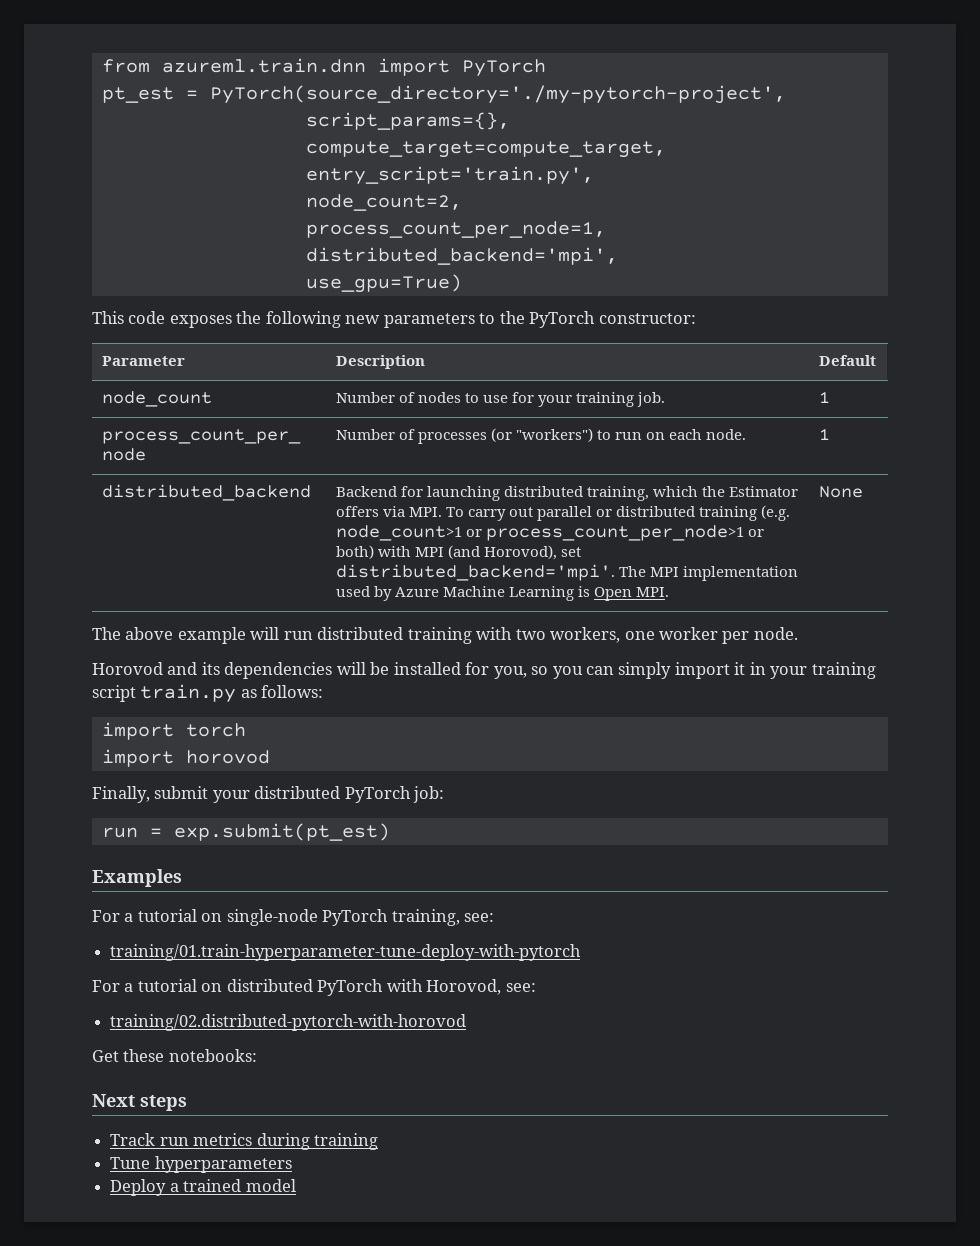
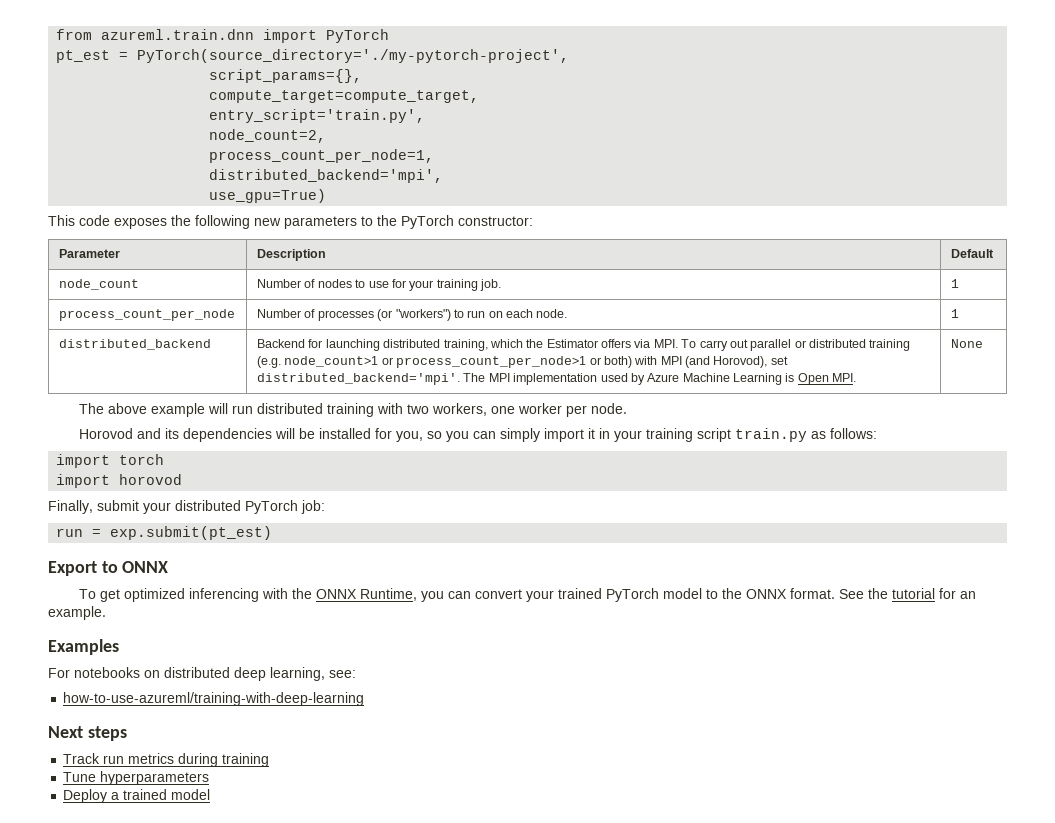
+ Export to ONNX
+ To get optimized inferencing with the ONNX Runtime, you can convert your trained PyTorch model to the ONNX format. See the tutorial for an example.
  Examples
- For a tutorial on single-node PyTorch training, see:
- training/01.train-hyperparameter-tune-deploy-with-pytorch
- For a tutorial on distributed PyTorch with Horovod, see:
- training/02.distributed-pytorch-with-horovod
- Get these notebooks:
+ For notebooks on distributed deep learning, see:
+ how-to-use-azureml/training-with-deep-learning

